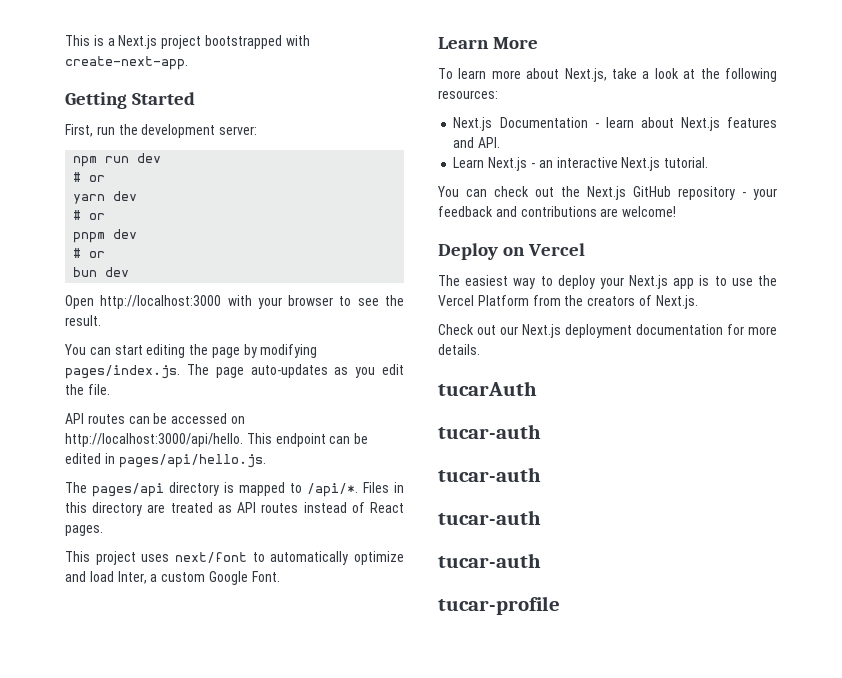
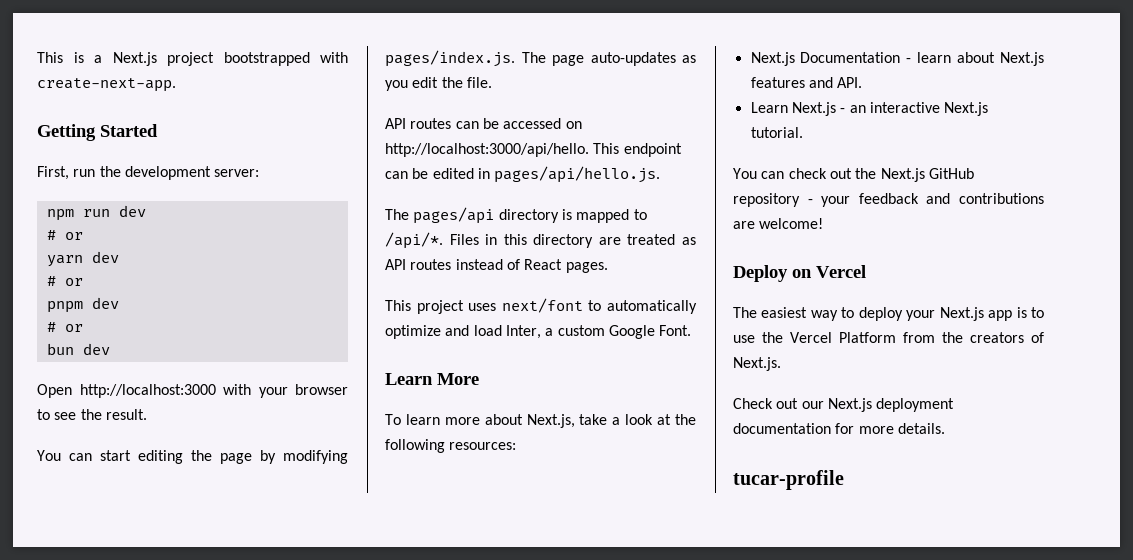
- tucarAuth
- tucar-auth
- tucar-auth
- tucar-auth
- tucar-auth

